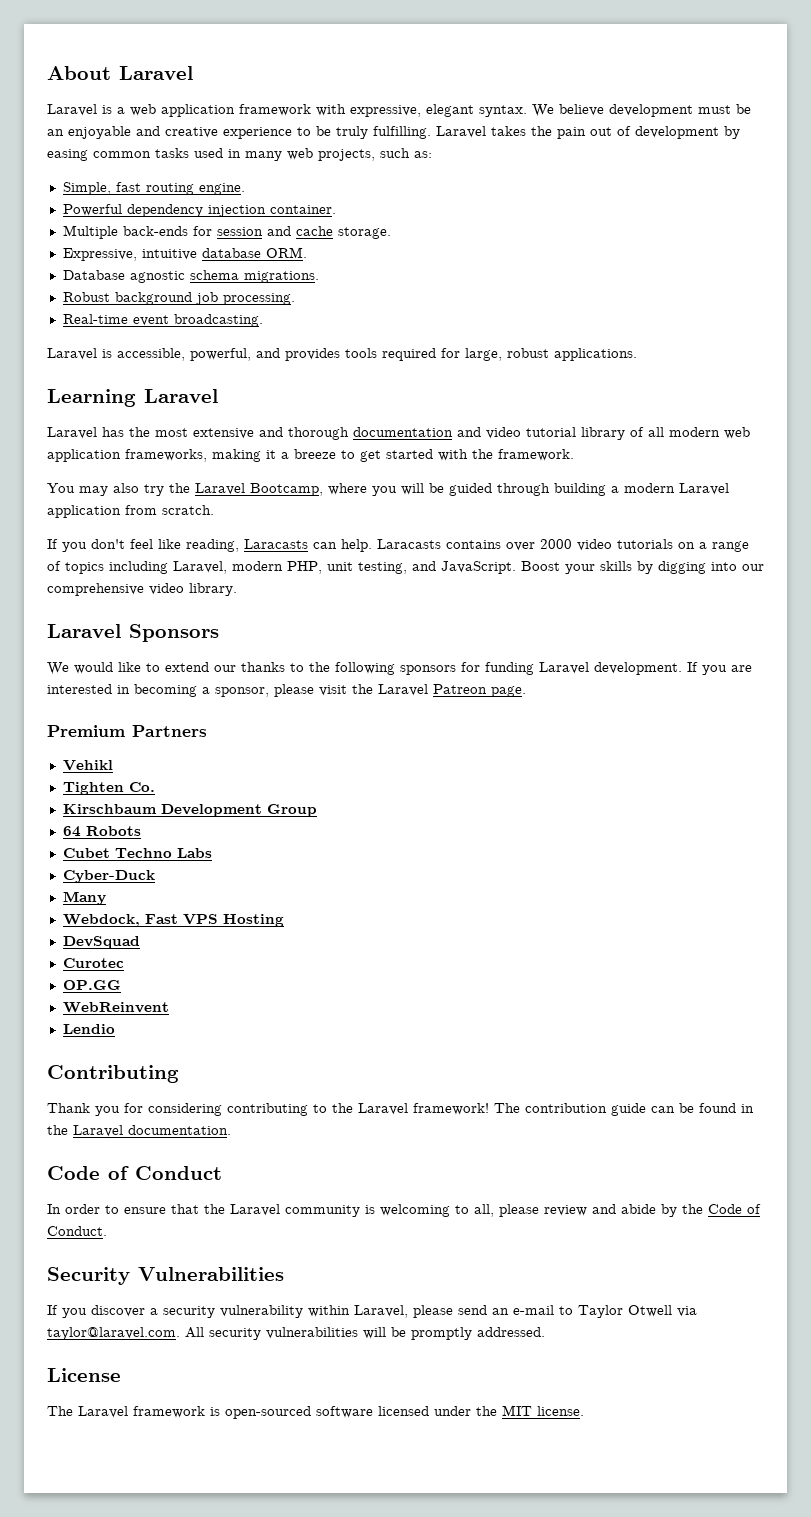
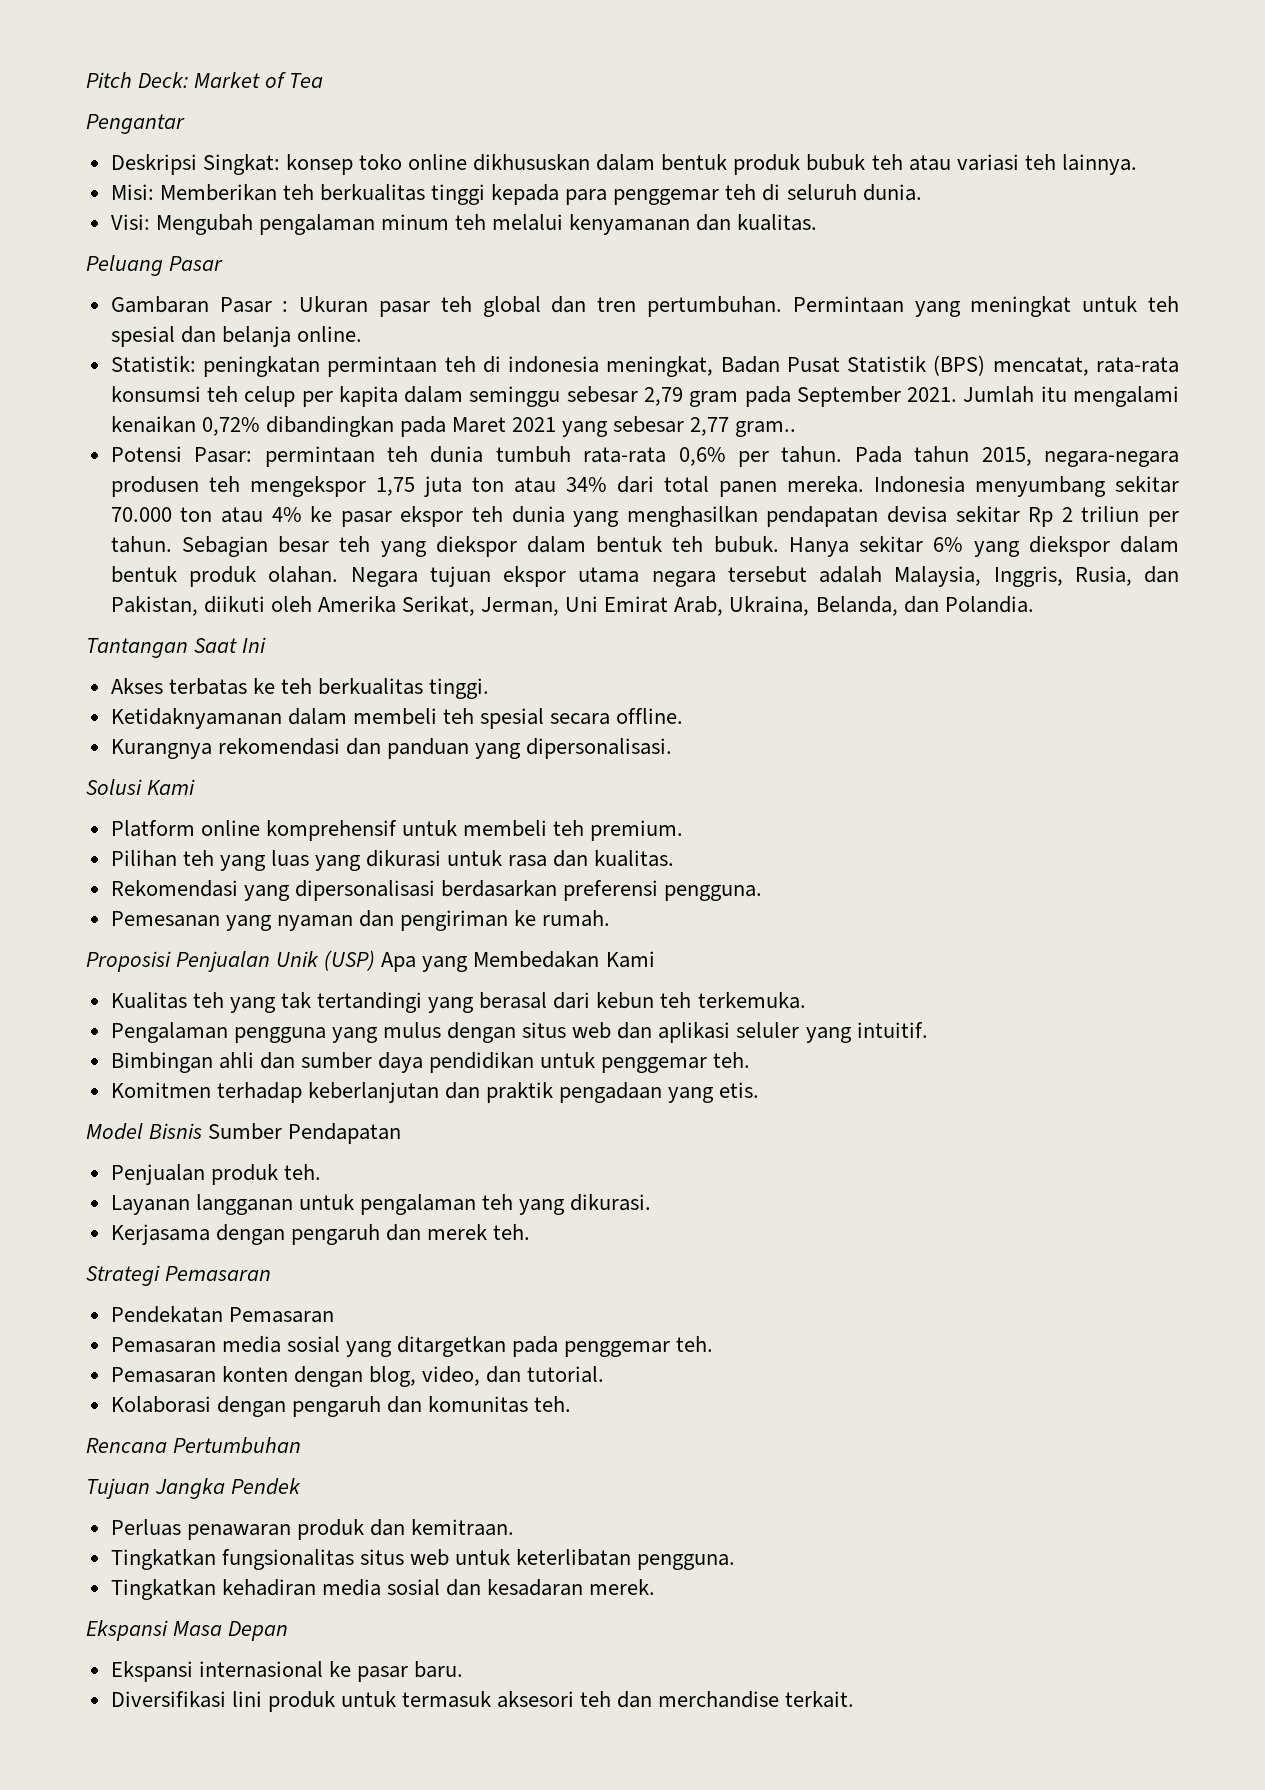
- About Laravel
- Laravel is a web application framework with expressive, elegant syntax. We believe development must be an enjoyable and creative experience to be truly fulfilling. Laravel takes the pain out of development by easing common tasks used in many web projects, such as:
- Simple, fast routing engine.
- Powerful dependency injection container.
- Multiple back-ends for session and cache storage.
- Expressive, intuitive database ORM.
- Database agnostic schema migrations.
- Robust background job processing.
- Real-time event broadcasting.
- Laravel is accessible, powerful, and provides tools required for large, robust applications.
- Learning Laravel
- Laravel has the most extensive and thorough documentation and video tutorial library of all modern web application frameworks, making it a breeze to get started with the framework.
- You may also try the Laravel Bootcamp, where you will be guided through building a modern Laravel application from scratch.
- If you don't feel like reading, Laracasts can help. Laracasts contains over 2000 video tutorials on a range of topics including Laravel, modern PHP, unit testing, and JavaScript. Boost your skills by digging into our comprehensive video library.
- Laravel Sponsors
- We would like to extend our thanks to the following sponsors for funding Laravel development. If you are interested in becoming a sponsor, please visit the Laravel Patreon page.
- Premium Partners
- Vehikl
- Tighten Co.
- Kirschbaum Development Group
- 64 Robots
- Cubet Techno Labs
- Cyber-Duck
- Many
- Webdock, Fast VPS Hosting
- DevSquad
- Curotec
- OP.GG
- WebReinvent
- Lendio
- Contributing
- Thank you for considering contributing to the Laravel framework! The contribution guide can be found in the Laravel documentation.
- Code of Conduct
- In order to ensure that the Laravel community is welcoming to all, please review and abide by the Code of Conduct.
- Security Vulnerabilities
- If you discover a security vulnerability within Laravel, please send an e-mail to Taylor Otwell via taylor@laravel.com. All security vulnerabilities will be promptly addressed.
- License
- The Laravel framework is open-sourced software licensed under the MIT license.
+ Pitch Deck: Market of Tea
+ Pengantar
+ Deskripsi Singkat: konsep toko online dikhususkan dalam bentuk produk bubuk teh atau variasi teh lainnya.
+ Misi: Memberikan teh berkualitas tinggi kepada para penggemar teh di seluruh dunia.
+ Visi: Mengubah pengalaman minum teh melalui kenyamanan dan kualitas.
+ Peluang Pasar
+ Gambaran Pasar : Ukuran pasar teh global dan tren pertumbuhan. Permintaan yang meningkat untuk teh spesial dan belanja online.
+ Statistik: peningkatan permintaan teh di indonesia meningkat, Badan Pusat Statistik (BPS) mencatat, rata-rata konsumsi teh celup per kapita dalam seminggu sebesar 2,79 gram pada September 2021. Jumlah itu mengalami kenaikan 0,72% dibandingkan pada Maret 2021 yang sebesar 2,77 gram..
+ Potensi Pasar: permintaan teh dunia tumbuh rata-rata 0,6% per tahun. Pada tahun 2015, negara-negara produsen teh mengekspor 1,75 juta ton atau 34% dari total panen mereka. Indonesia menyumbang sekitar 70.000 ton atau 4% ke pasar ekspor teh dunia yang menghasilkan pendapatan devisa sekitar Rp 2 triliun per tahun. Sebagian besar teh yang diekspor dalam bentuk teh bubuk. Hanya sekitar 6% yang diekspor dalam bentuk produk olahan. Negara tujuan ekspor utama negara tersebut adalah Malaysia, Inggris, Rusia, dan Pakistan, diikuti oleh Amerika Serikat, Jerman, Uni Emirat Arab, Ukraina, Belanda, dan Polandia.
+ Tantangan Saat Ini
+ Akses terbatas ke teh berkualitas tinggi.
+ Ketidaknyamanan dalam membeli teh spesial secara offline.
+ Kurangnya rekomendasi dan panduan yang dipersonalisasi.
+ Solusi Kami
+ Platform online komprehensif untuk membeli teh premium.
+ Pilihan teh yang luas yang dikurasi untuk rasa dan kualitas.
+ Rekomendasi yang dipersonalisasi berdasarkan preferensi pengguna.
+ Pemesanan yang nyaman dan pengiriman ke rumah.
+ Proposisi Penjualan Unik (USP) Apa yang Membedakan Kami
+ Kualitas teh yang tak tertandingi yang berasal dari kebun teh terkemuka.
+ Pengalaman pengguna yang mulus dengan situs web dan aplikasi seluler yang intuitif.
+ Bimbingan ahli dan sumber daya pendidikan untuk penggemar teh.
+ Komitmen terhadap keberlanjutan dan praktik pengadaan yang etis.
+ Model Bisnis Sumber Pendapatan
+ Penjualan produk teh.
+ Layanan langganan untuk pengalaman teh yang dikurasi.
+ Kerjasama dengan pengaruh dan merek teh.
+ Strategi Pemasaran
+ Pendekatan Pemasaran
+ Pemasaran media sosial yang ditargetkan pada penggemar teh.
+ Pemasaran konten dengan blog, video, dan tutorial.
+ Kolaborasi dengan pengaruh dan komunitas teh.
+ Rencana Pertumbuhan
+ Tujuan Jangka Pendek
+ Perluas penawaran produk dan kemitraan.
+ Tingkatkan fungsionalitas situs web untuk keterlibatan pengguna.
+ Tingkatkan kehadiran media sosial dan kesadaran merek.
+ Ekspansi Masa Depan
+ Ekspansi internasional ke pasar baru.
+ Diversifikasi lini produk untuk termasuk aksesori teh dan merchandise terkait.

